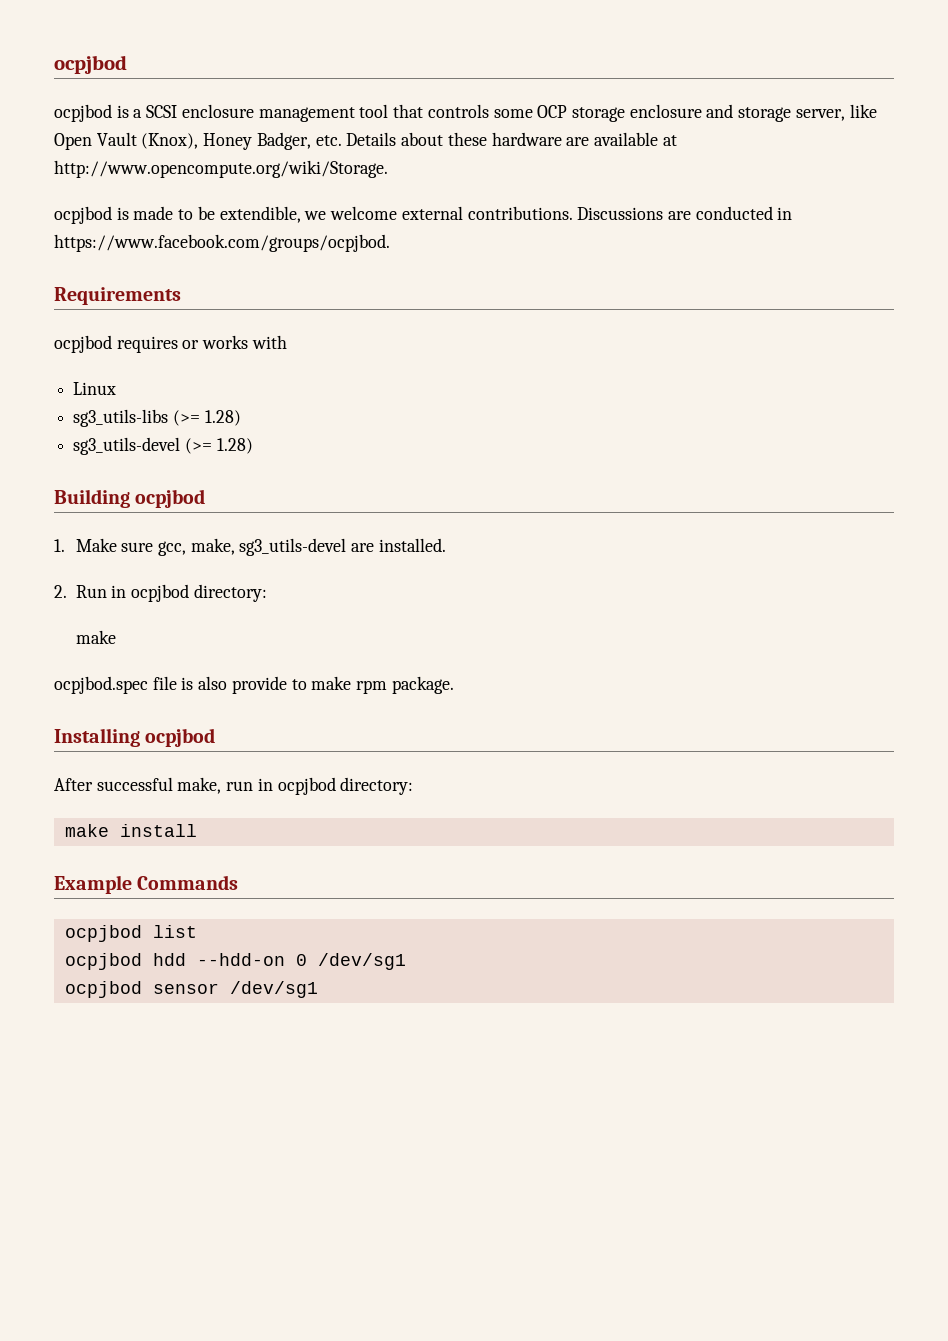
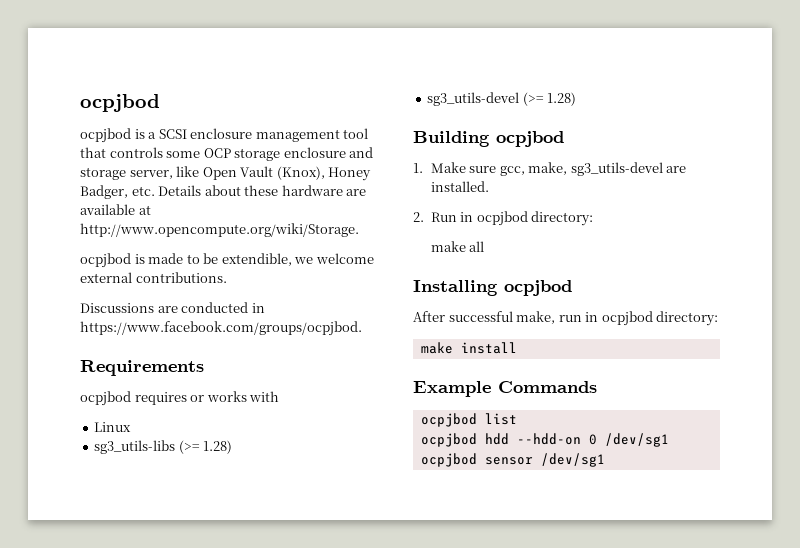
- ocpjbod is made to be extendible, we welcome external contributions. Discussions are conducted in https://www.facebook.com/groups/ocpjbod.
+ ocpjbod is made to be extendible, we welcome external contributions.
+ Discussions are conducted in https://www.facebook.com/groups/ocpjbod.
  2. Run in ocpjbod directory:
- make
- ocpjbod.spec file is also provide to make rpm package.
+ make all

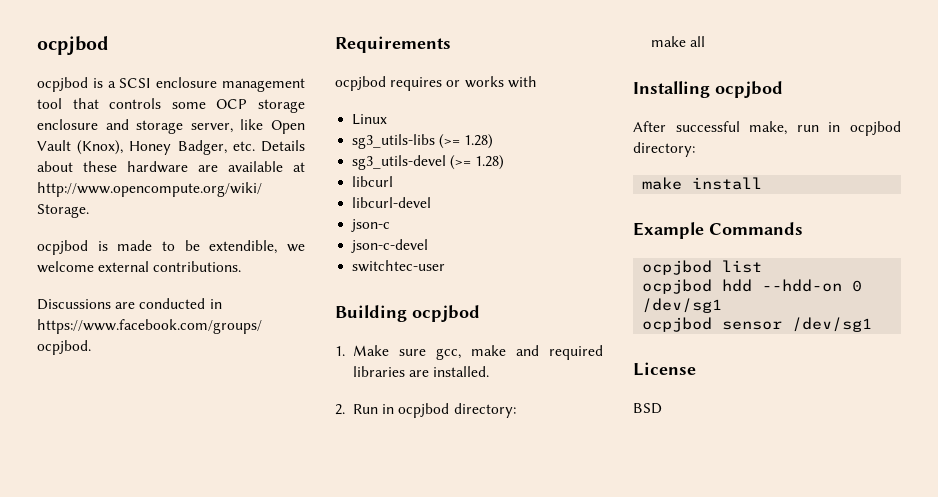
+ libcurl
+ libcurl-devel
+ json-c
+ json-c-devel
+ switchtec-user
- 1. Make sure gcc, make, sg3_utils-devel are installed.
+ 1. Make sure gcc, make and required libraries are installed.
+ License
+ BSD

